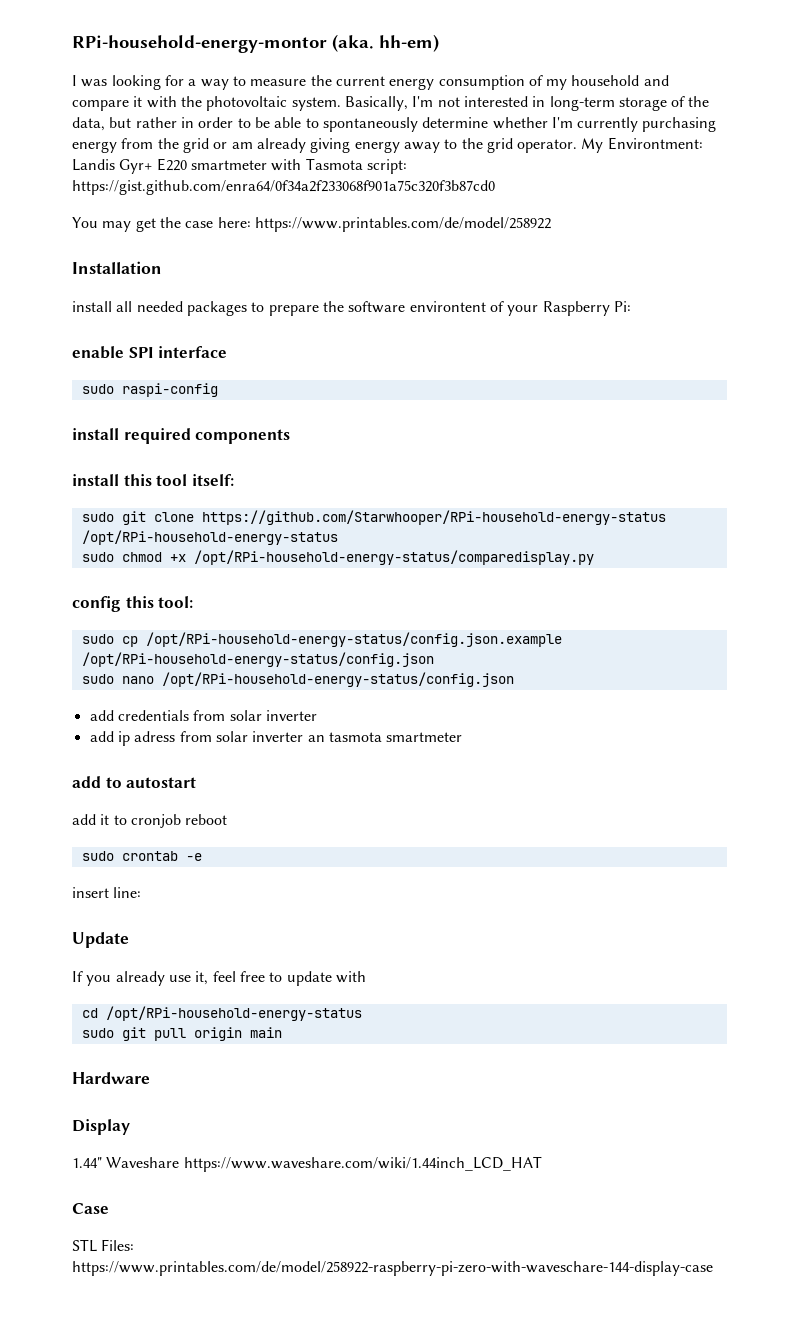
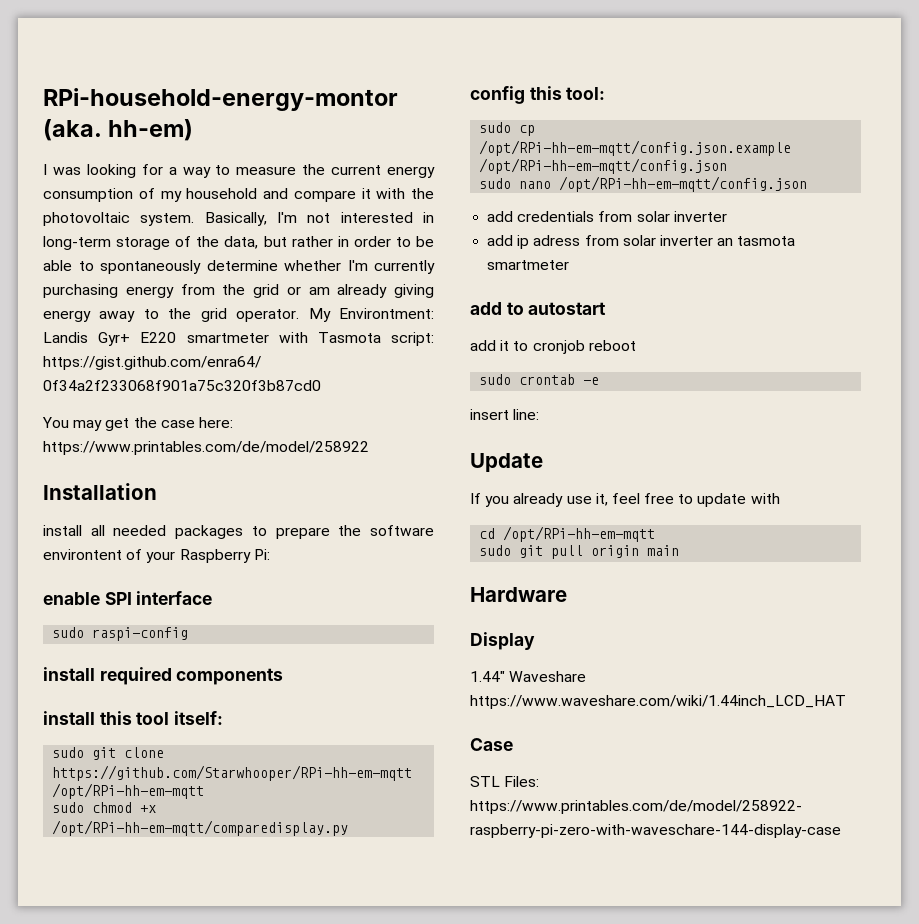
- sudo git clone https://github.com/Starwhooper/RPi-household-energy-status /opt/RPi-household-energy-status
+ sudo git clone https://github.com/Starwhooper/RPi-hh-em-mqtt /opt/RPi-hh-em-mqtt
- sudo chmod +x /opt/RPi-household-energy-status/comparedisplay.py
+ sudo chmod +x /opt/RPi-hh-em-mqtt/comparedisplay.py
- sudo cp /opt/RPi-household-energy-status/config.json.example /opt/RPi-household-energy-status/config.json
+ sudo cp /opt/RPi-hh-em-mqtt/config.json.example /opt/RPi-hh-em-mqtt/config.json
- sudo nano /opt/RPi-household-energy-status/config.json
+ sudo nano /opt/RPi-hh-em-mqtt/config.json
- cd /opt/RPi-household-energy-status
+ cd /opt/RPi-hh-em-mqtt

